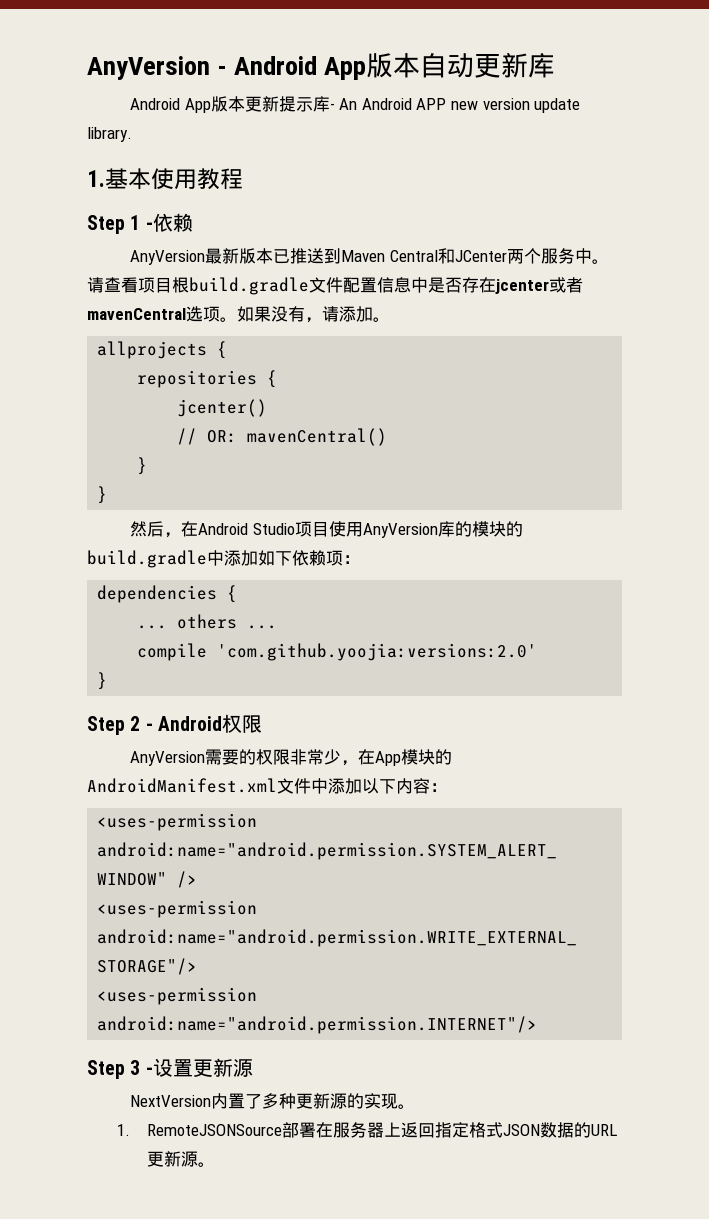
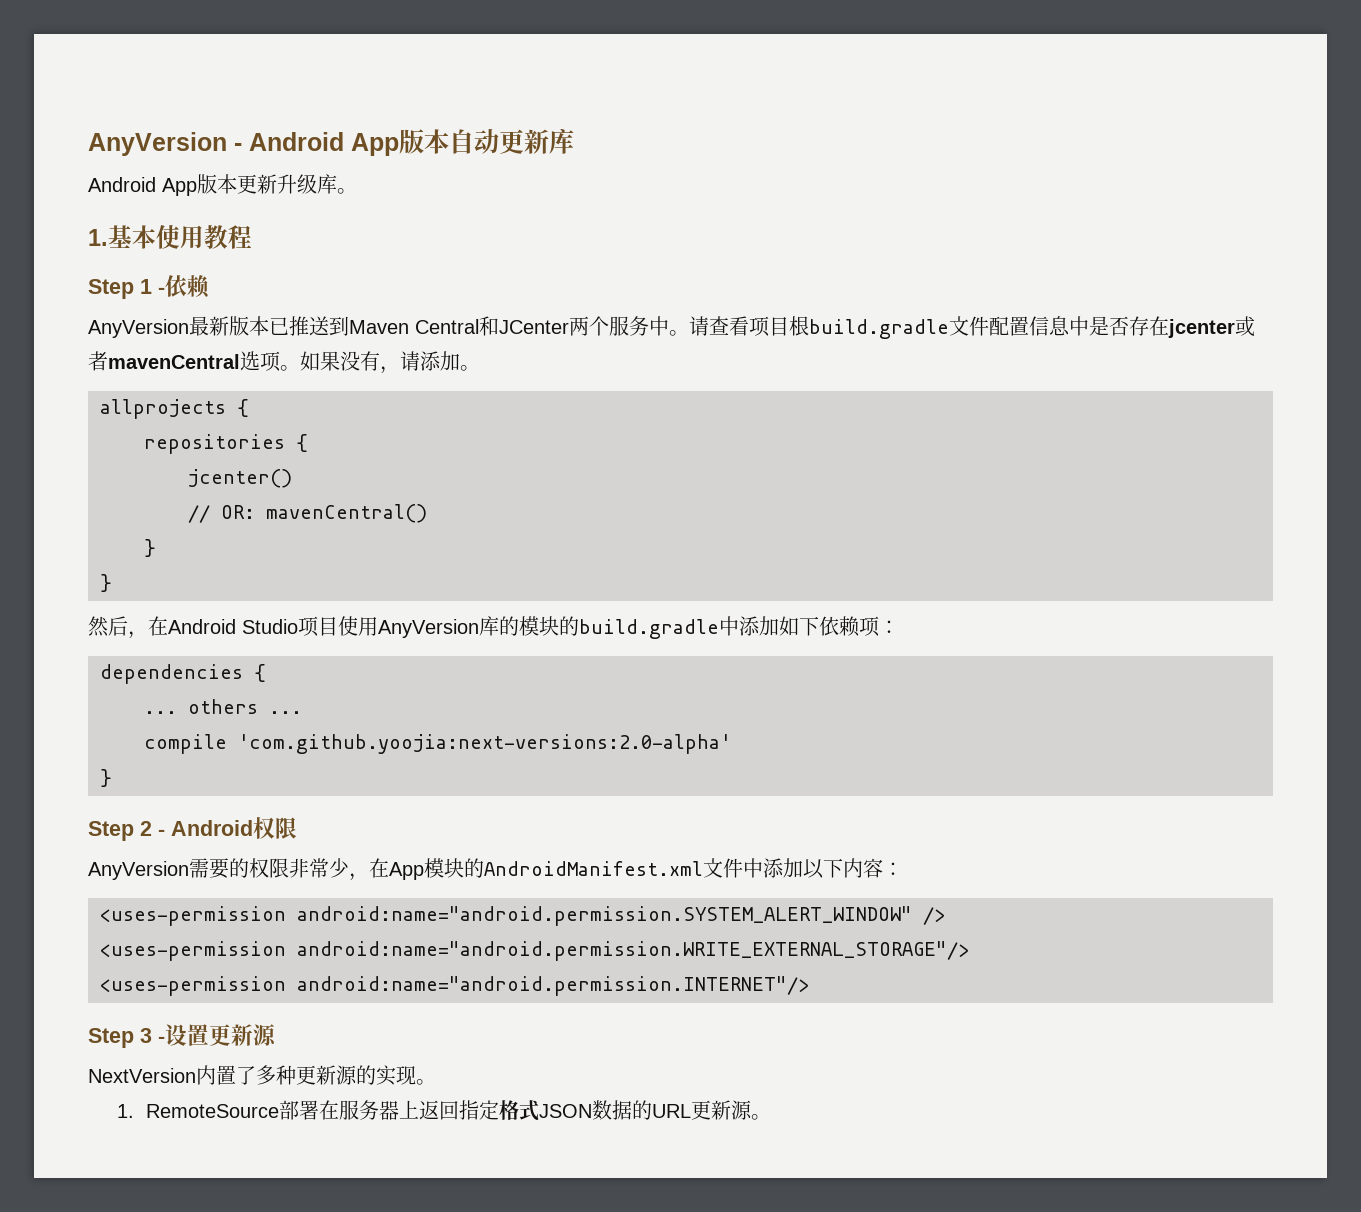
- Android App版本更新提示库- An Android APP new version update library.
+ Android App版本更新升级库。
- compile 'com.github.yoojia:versions:2.0'
+ compile 'com.github.yoojia:next-versions:2.0-alpha'
- 1. RemoteJSONSource部署在服务器上返回指定格式JSON数据的URL更新源。
+ 1. RemoteSource部署在服务器上返回指定格式JSON数据的URL更新源。

